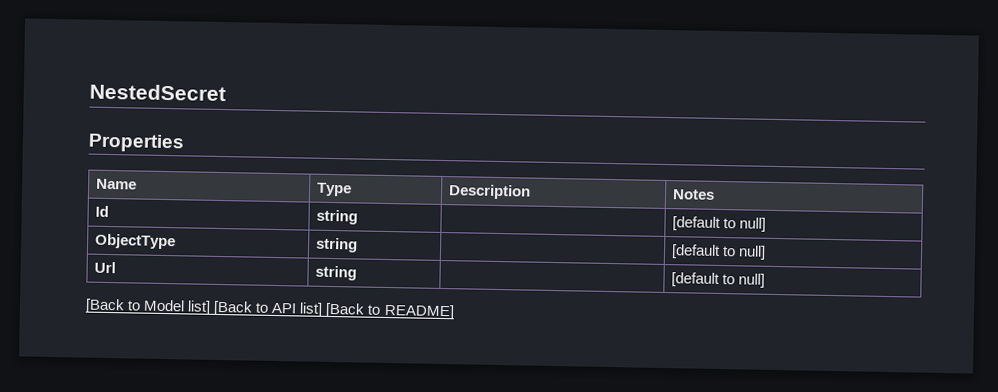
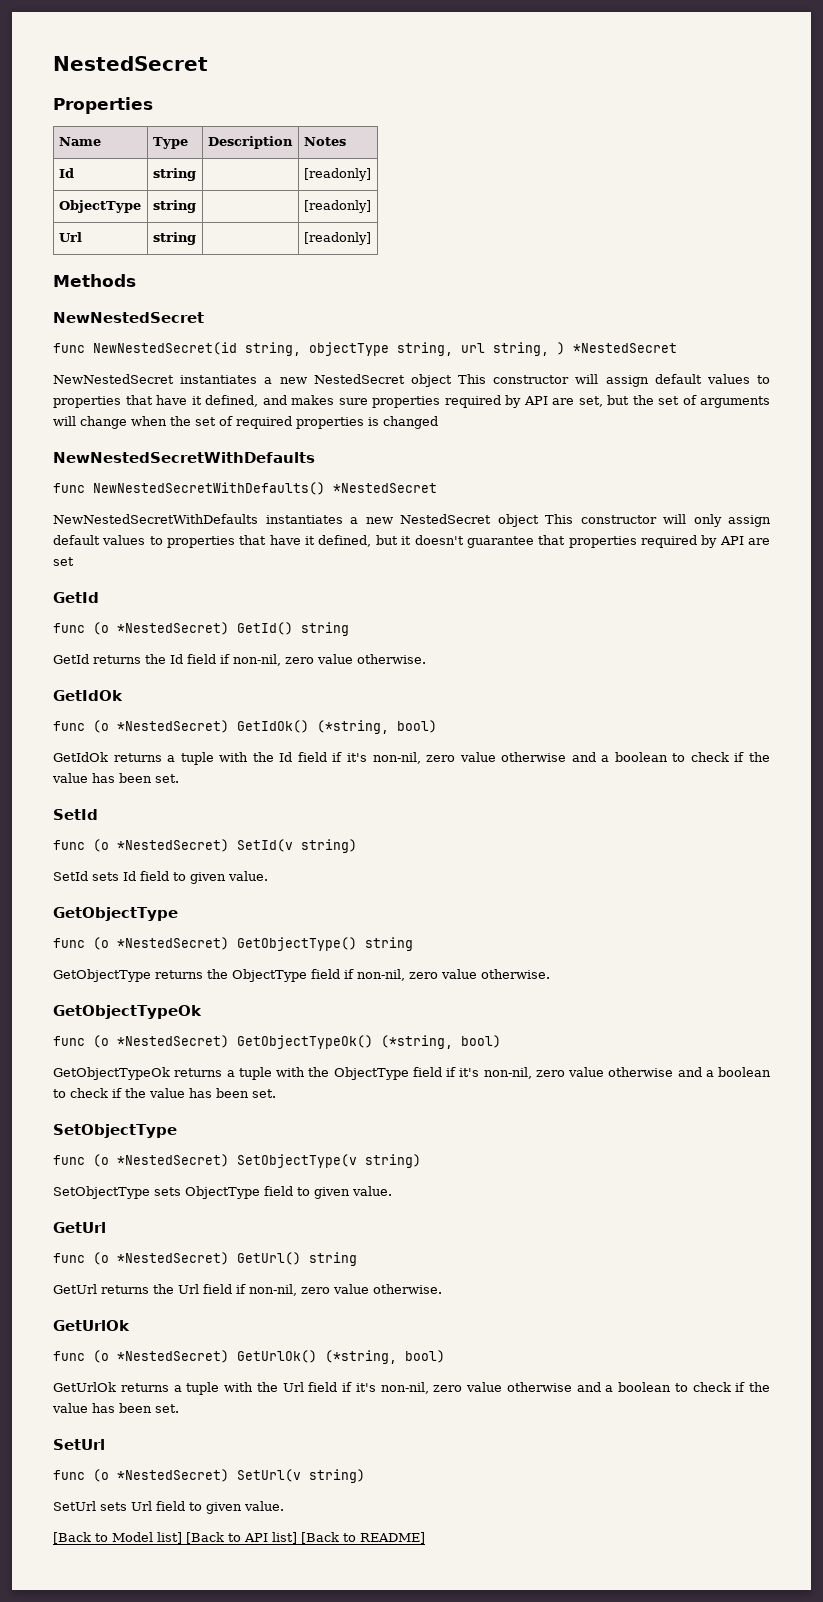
- Id | string | | [default to null]
+ Id | string | | [readonly]
- ObjectType | string | | [default to null]
+ ObjectType | string | | [readonly]
- Url | string | | [default to null]
+ Url | string | | [readonly]
+ Methods
+ NewNestedSecret
+ func NewNestedSecret(id string, objectType string, url string, ) *NestedSecret
+ NewNestedSecret instantiates a new NestedSecret object This constructor will assign default values to properties that have it defined, and makes sure properties required by API are set, but the set of arguments will change when the set of required properties is changed
+ NewNestedSecretWithDefaults
+ func NewNestedSecretWithDefaults() *NestedSecret
+ NewNestedSecretWithDefaults instantiates a new NestedSecret object This constructor will only assign default values to properties that have it defined, but it doesn't guarantee that properties required by API are set
+ GetId
+ func (o *NestedSecret) GetId() string
+ GetId returns the Id field if non-nil, zero value otherwise.
+ GetIdOk
+ func (o *NestedSecret) GetIdOk() (*string, bool)
+ GetIdOk returns a tuple with the Id field if it's non-nil, zero value otherwise and a boolean to check if the value has been set.
+ SetId
+ func (o *NestedSecret) SetId(v string)
+ SetId sets Id field to given value.
+ GetObjectType
+ func (o *NestedSecret) GetObjectType() string
+ GetObjectType returns the ObjectType field if non-nil, zero value otherwise.
+ GetObjectTypeOk
+ func (o *NestedSecret) GetObjectTypeOk() (*string, bool)
+ GetObjectTypeOk returns a tuple with the ObjectType field if it's non-nil, zero value otherwise and a boolean to check if the value has been set.
+ SetObjectType
+ func (o *NestedSecret) SetObjectType(v string)
+ SetObjectType sets ObjectType field to given value.
+ GetUrl
+ func (o *NestedSecret) GetUrl() string
+ GetUrl returns the Url field if non-nil, zero value otherwise.
+ GetUrlOk
+ func (o *NestedSecret) GetUrlOk() (*string, bool)
+ GetUrlOk returns a tuple with the Url field if it's non-nil, zero value otherwise and a boolean to check if the value has been set.
+ SetUrl
+ func (o *NestedSecret) SetUrl(v string)
+ SetUrl sets Url field to given value.

